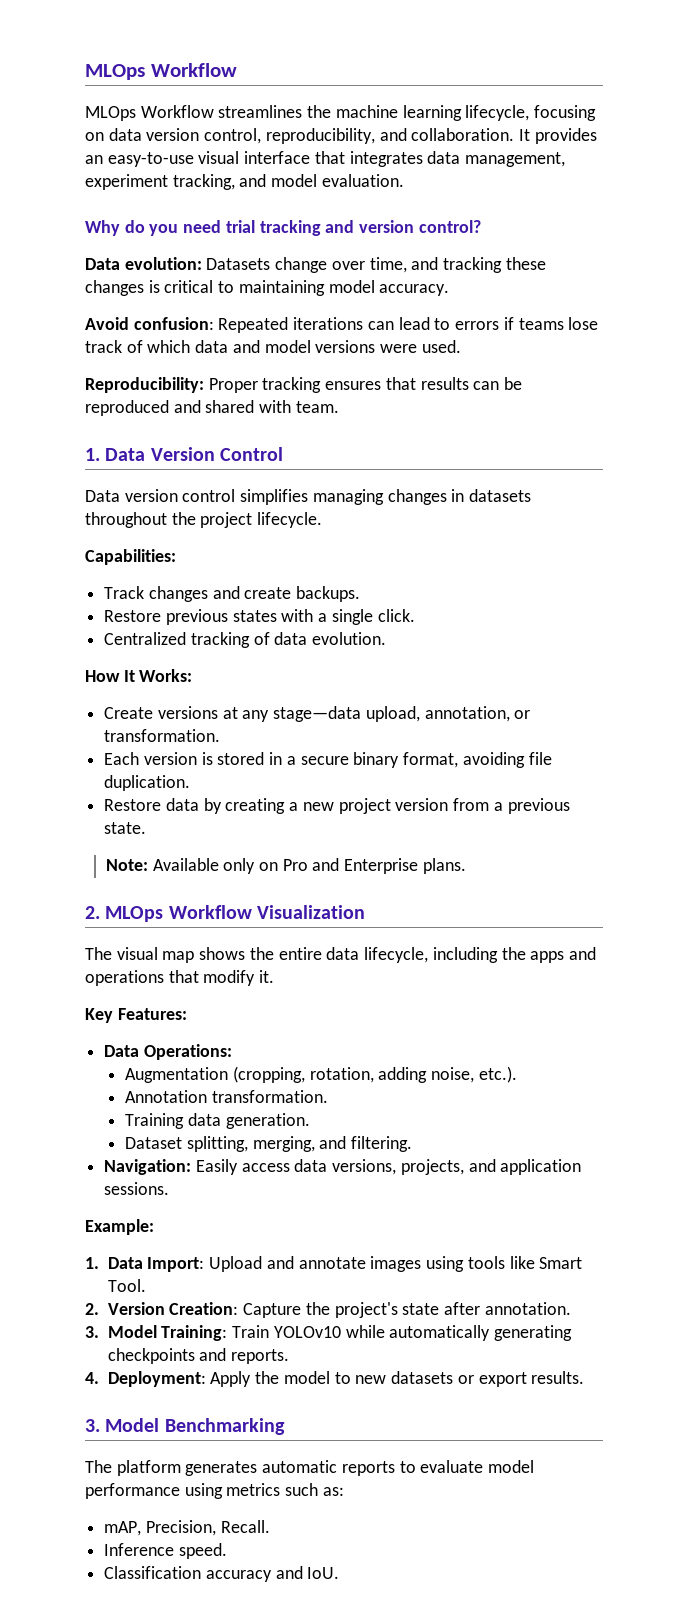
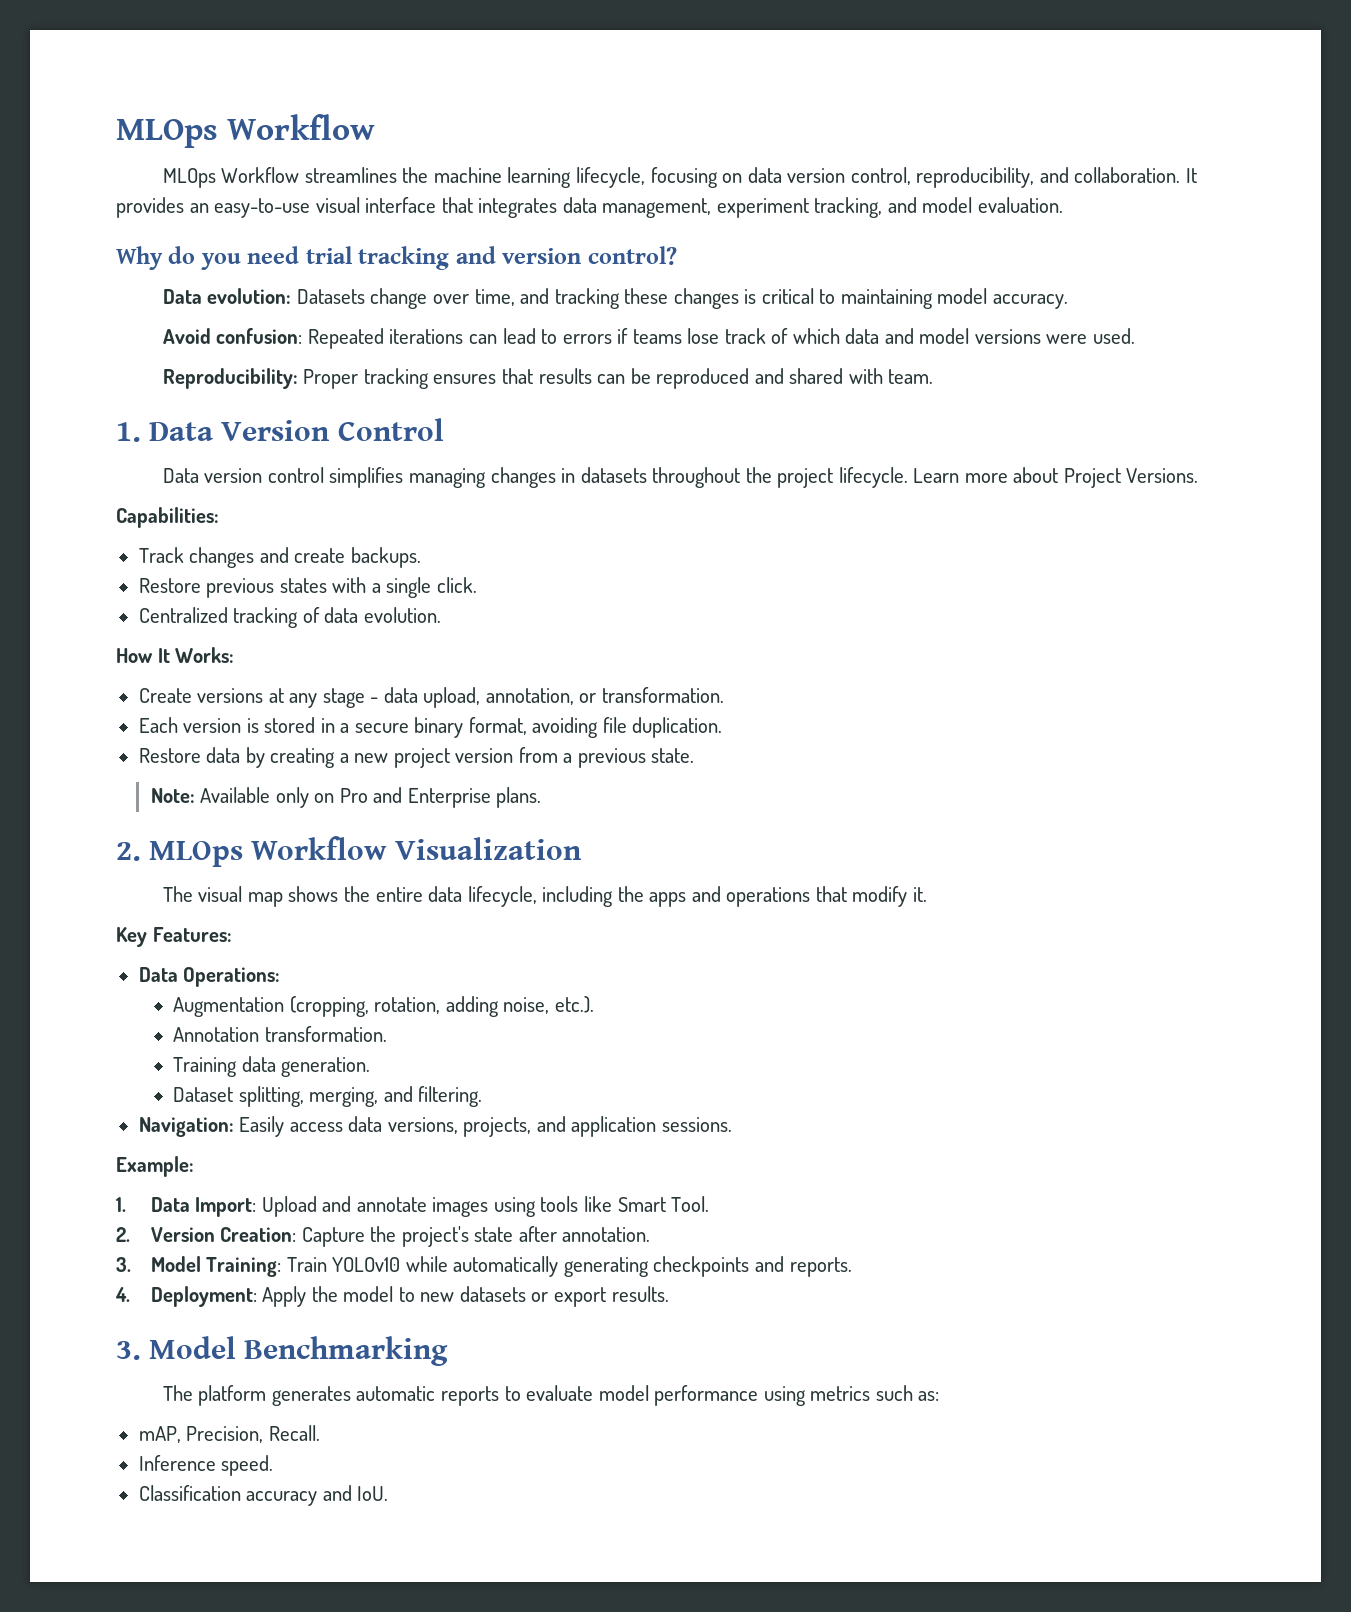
+ Learn more about Project Versions.
- Create versions at any stage—data upload, annotation, or transformation.
+ Create versions at any stage - data upload, annotation, or transformation.

